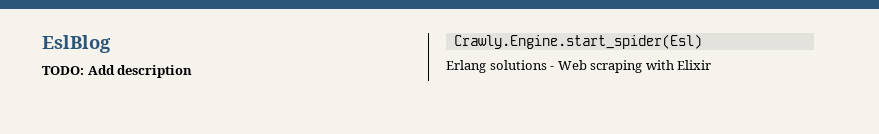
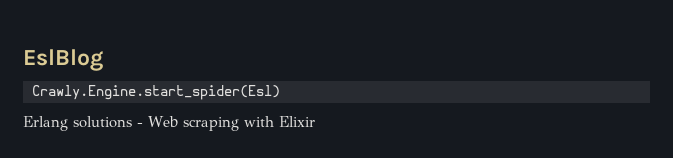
- TODO: Add description

